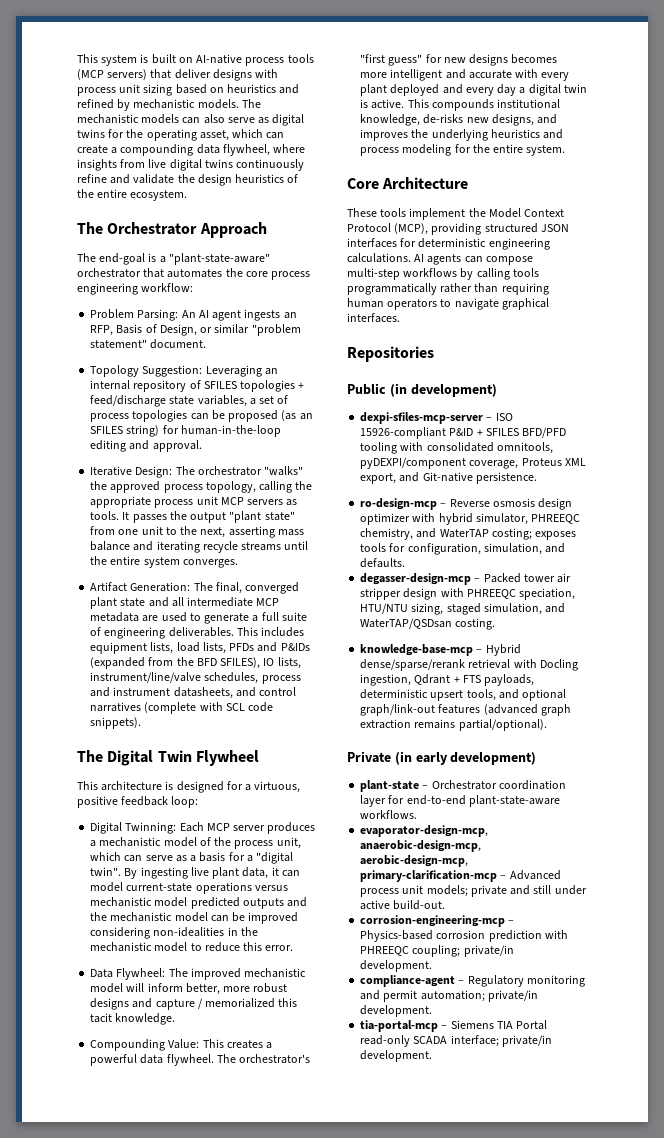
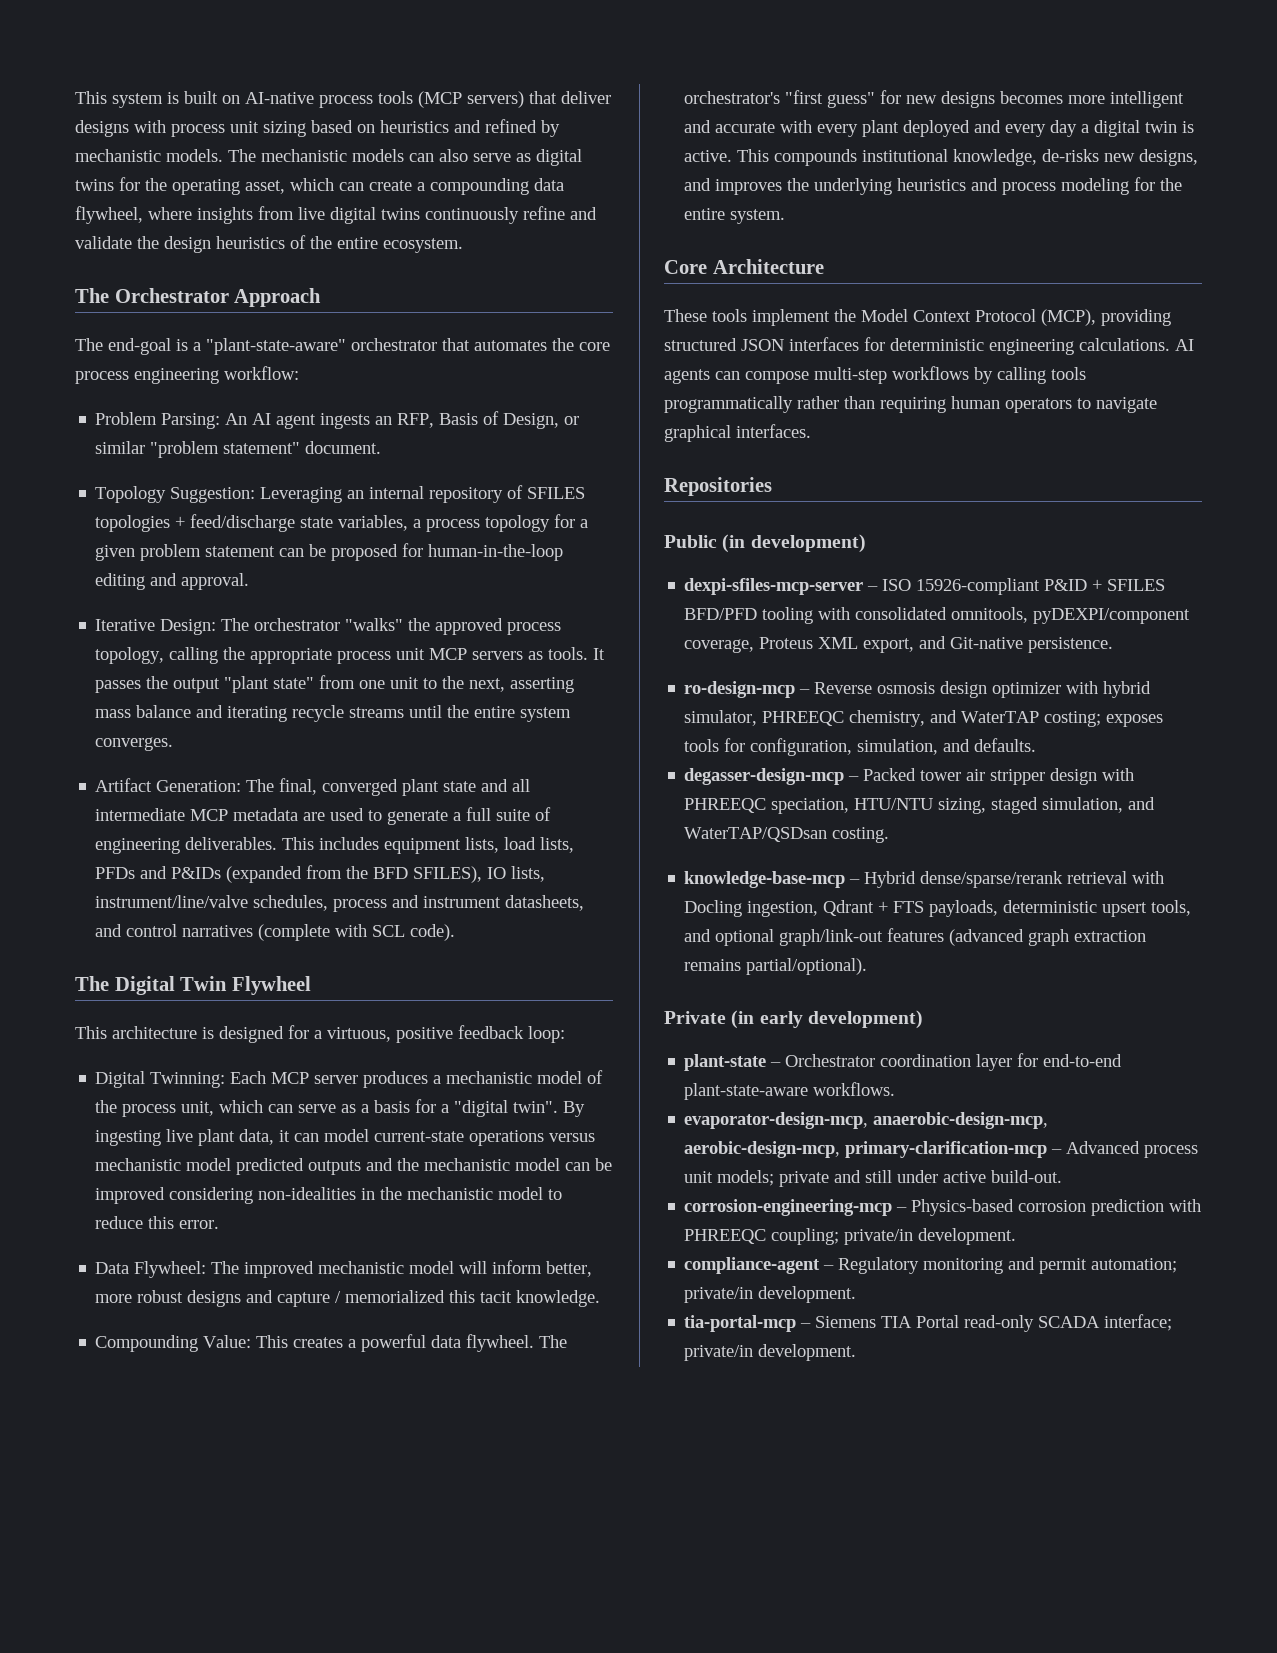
- Topology Suggestion: Leveraging an internal repository of SFILES topologies + feed/discharge state variables, a set of process topologies can be proposed (as an SFILES string) for human-in-the-loop editing and approval.
+ Topology Suggestion: Leveraging an internal repository of SFILES topologies + feed/discharge state variables, a process topology for a given problem statement can be proposed for human-in-the-loop editing and approval.
- This includes equipment lists, load lists, PFDs and P&IDs (expanded from the BFD SFILES), IO lists, instrument/line/valve schedules, process and instrument datasheets, and control narratives (complete with SCL code snippets).
+ This includes equipment lists, load lists, PFDs and P&IDs (expanded from the BFD SFILES), IO lists, instrument/line/valve schedules, process and instrument datasheets, and control narratives (complete with SCL code).

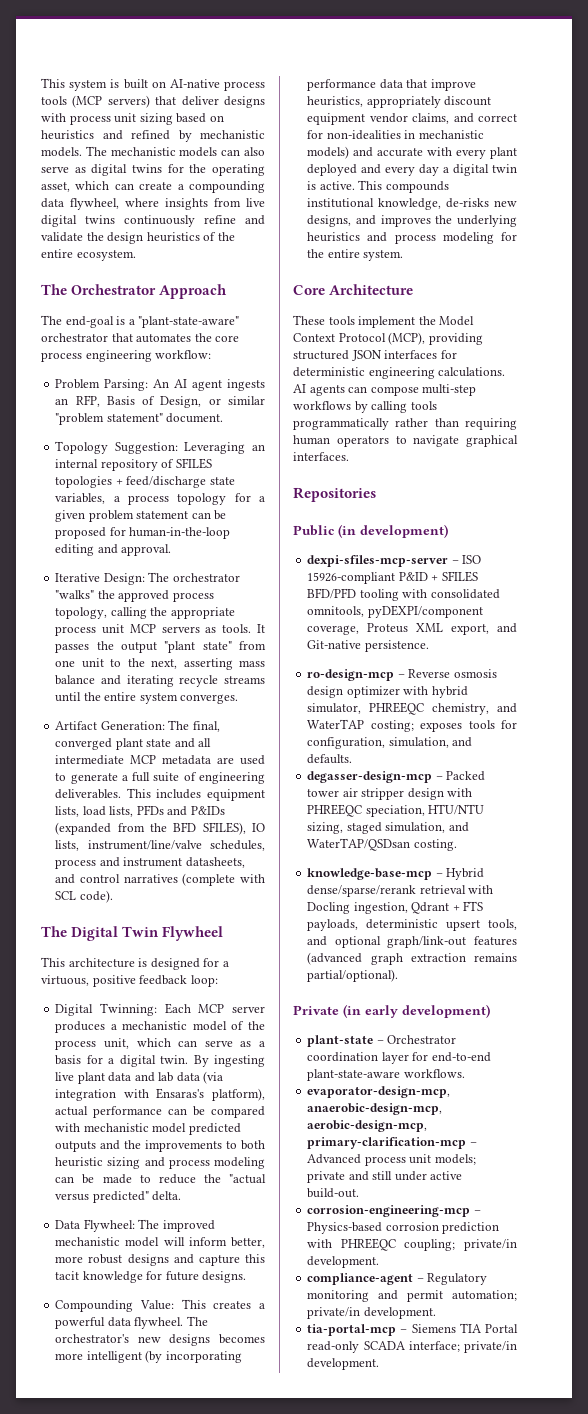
- Digital Twinning: Each MCP server produces a mechanistic model of the process unit, which can serve as a basis for a "digital twin".
+ Digital Twinning: Each MCP server produces a mechanistic model of the process unit, which can serve as a basis for a digital twin.
- By ingesting live plant data, it can model current-state operations versus mechanistic model predicted outputs and the mechanistic model can be improved considering non-idealities in the mechanistic model to reduce this error.
+ By ingesting live plant data and lab data (via integration with Ensaras's platform), actual performance can be compared with mechanistic model predicted outputs and the improvements to both heuristic sizing and process modeling can be made to reduce the "actual versus predicted" delta.
- Data Flywheel: The improved mechanistic model will inform better, more robust designs and capture / memorialized this tacit knowledge.
+ Data Flywheel: The improved mechanistic model will inform better, more robust designs and capture this tacit knowledge for future designs.
- The orchestrator's "first guess" for new designs becomes more intelligent and accurate with every plant deployed and every day a digital twin is active.
+ The orchestrator's new designs becomes more intelligent (by incorporating performance data that improve heuristics, appropriately discount equipment vendor claims, and correct for non-idealities in mechanistic models) and accurate with every plant deployed and every day a digital twin is active.

